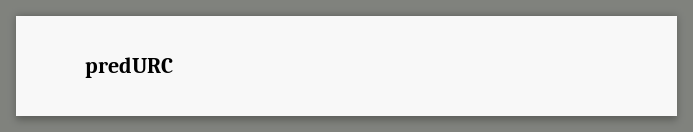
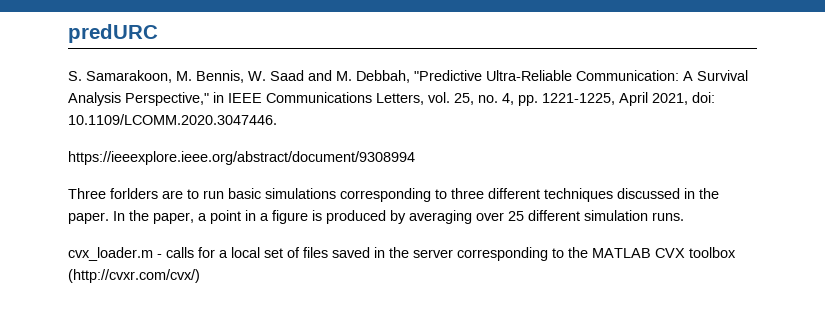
+ S. Samarakoon, M. Bennis, W. Saad and M. Debbah, "Predictive Ultra-Reliable Communication: A Survival Analysis Perspective," in IEEE Communications Letters, vol. 25, no. 4, pp. 1221-1225, April 2021, doi: 10.1109/LCOMM.2020.3047446.
+ https://ieeexplore.ieee.org/abstract/document/9308994
+ Three forlders are to run basic simulations corresponding to three different techniques discussed in the paper. In the paper, a point in a figure is produced by averaging over 25 different simulation runs.
+ cvx_loader.m - calls for a local set of files saved in the server corresponding to the MATLAB CVX toolbox (http://cvxr.com/cvx/)

